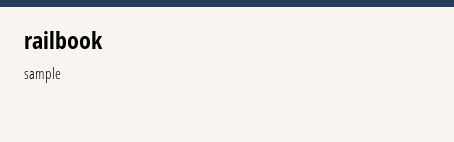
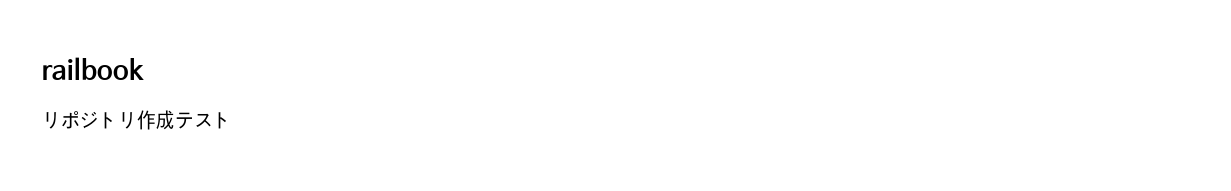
- sample
+ リポジトリ作成テスト

